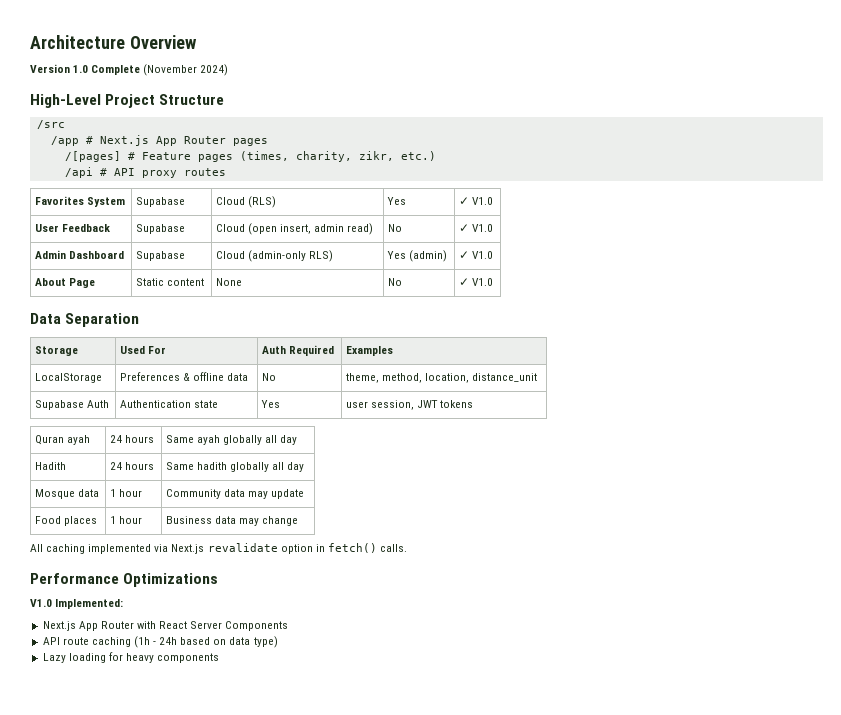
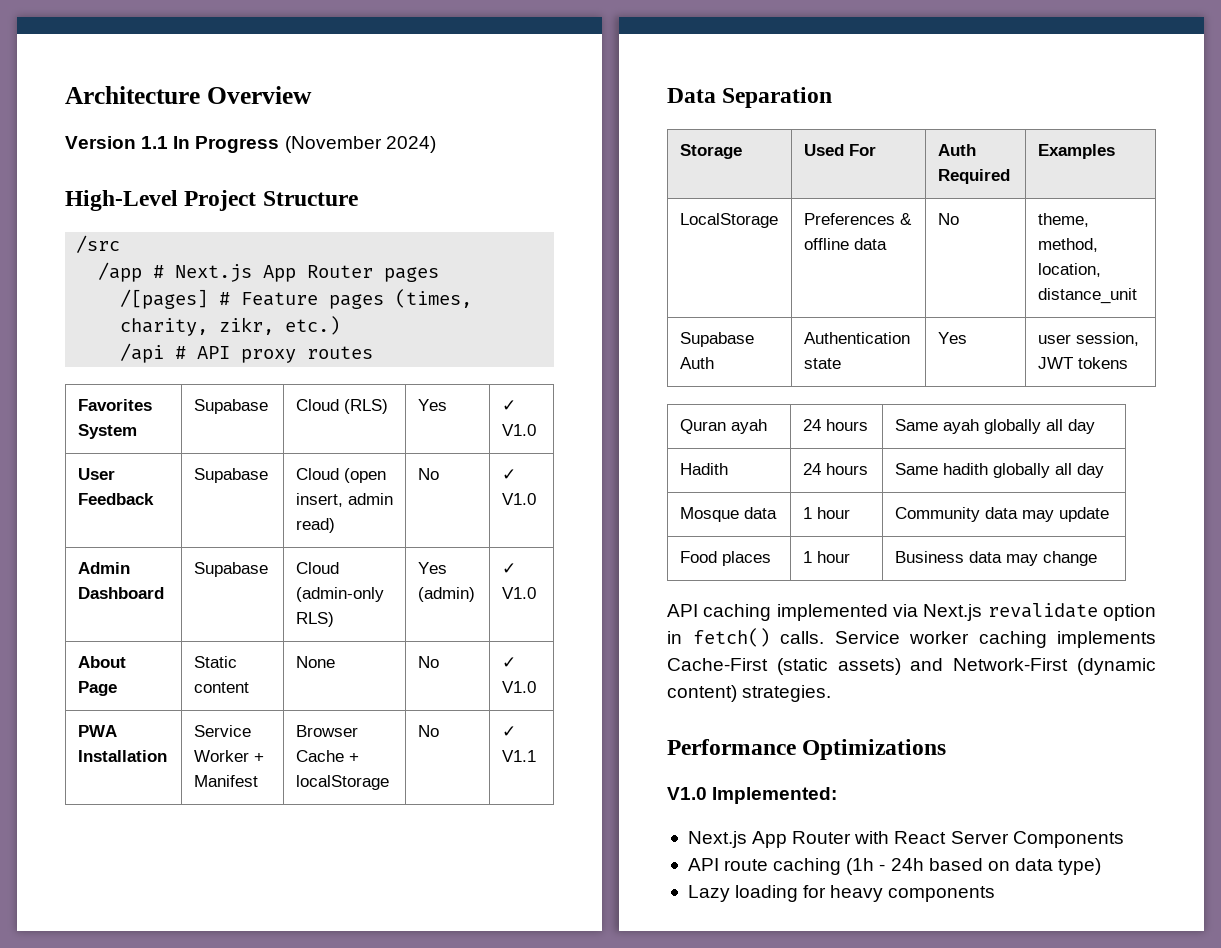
- Version 1.0 Complete (November 2024)
+ Version 1.1 In Progress (November 2024)
+ PWA Installation | Service Worker + Manifest | Browser Cache + localStorage | No | ✓ V1.1
- All caching implemented via Next.js revalidate option in fetch() calls.
+ API caching implemented via Next.js revalidate option in fetch() calls. Service worker caching implements Cache-First (static assets) and Network-First (dynamic content) strategies.

